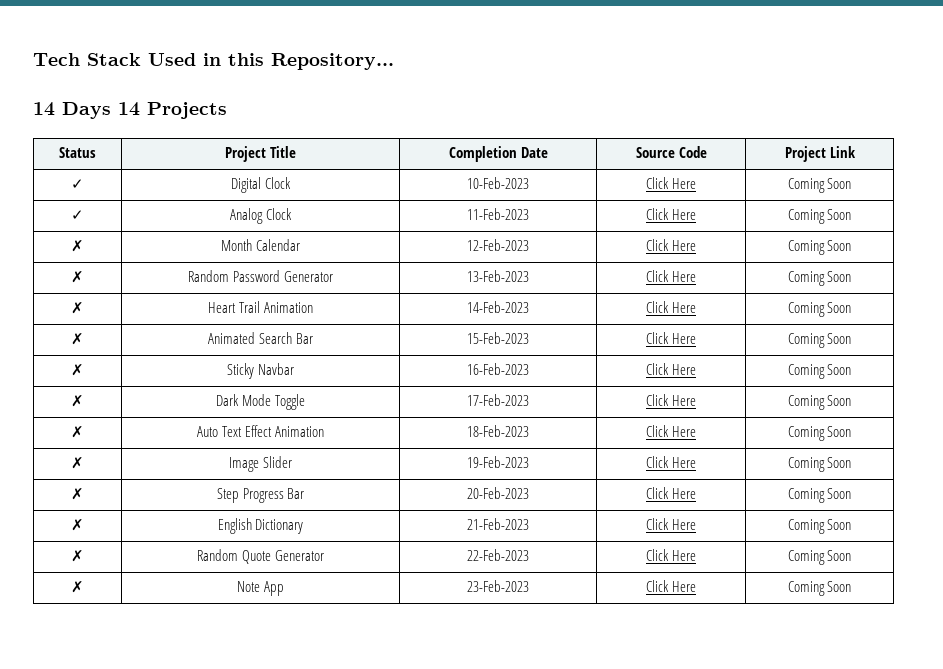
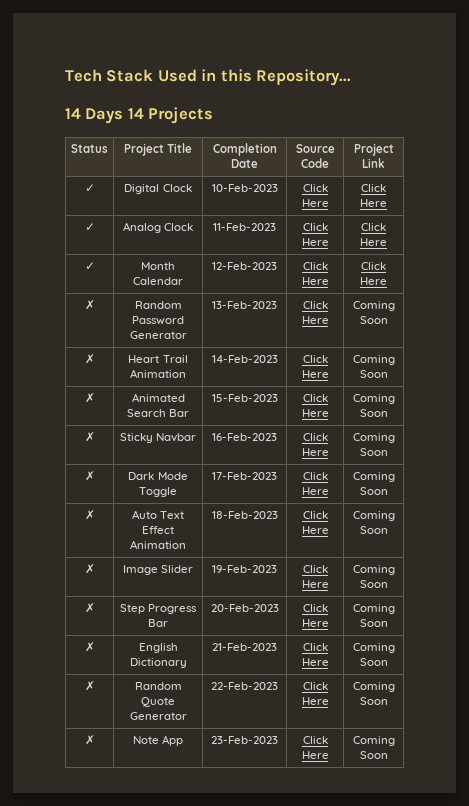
- ✓ | Digital Clock | 10-Feb-2023 | Click Here | Coming Soon
+ ✓ | Digital Clock | 10-Feb-2023 | Click Here | Click Here
- ✓ | Analog Clock | 11-Feb-2023 | Click Here | Coming Soon
- ✗ | Month Calendar | 12-Feb-2023 | Click Here | Coming Soon
+ ✓ | Analog Clock | 11-Feb-2023 | Click Here | Click Here
+ ✓ | Month Calendar | 12-Feb-2023 | Click Here | Click Here

